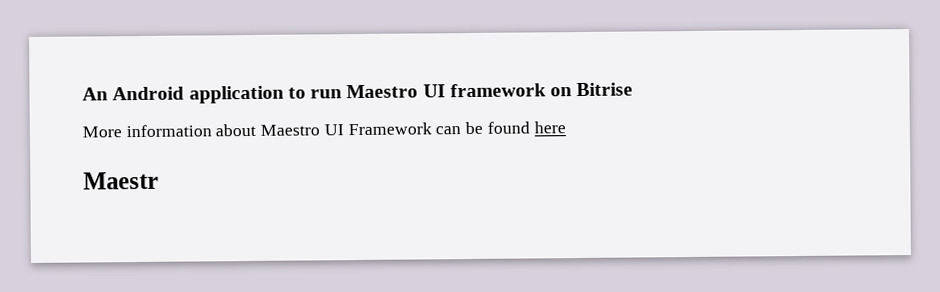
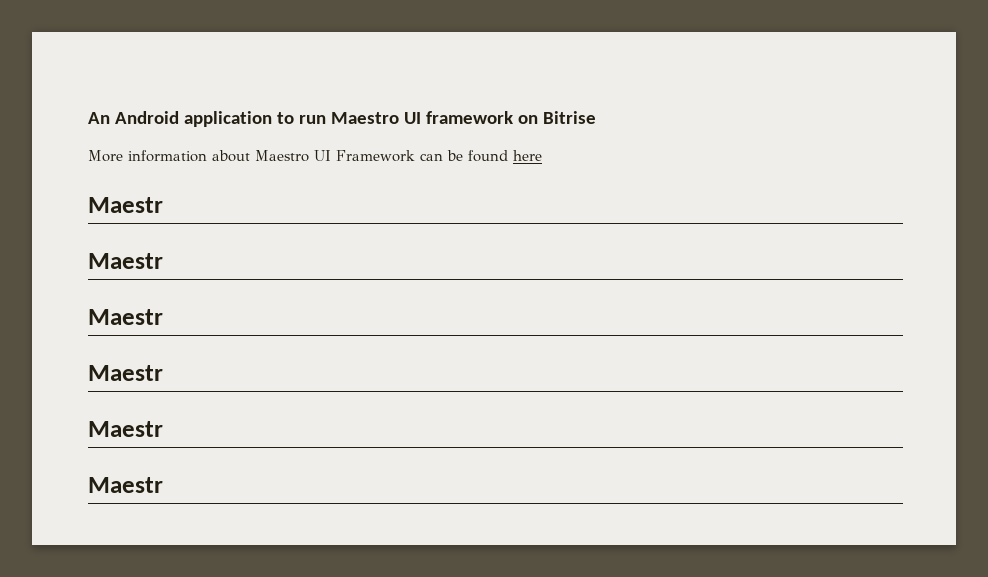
  More information about Maestro UI Framework can be found here
+ Maestr
+ Maestr
+ Maestr
+ Maestr
+ Maestr

